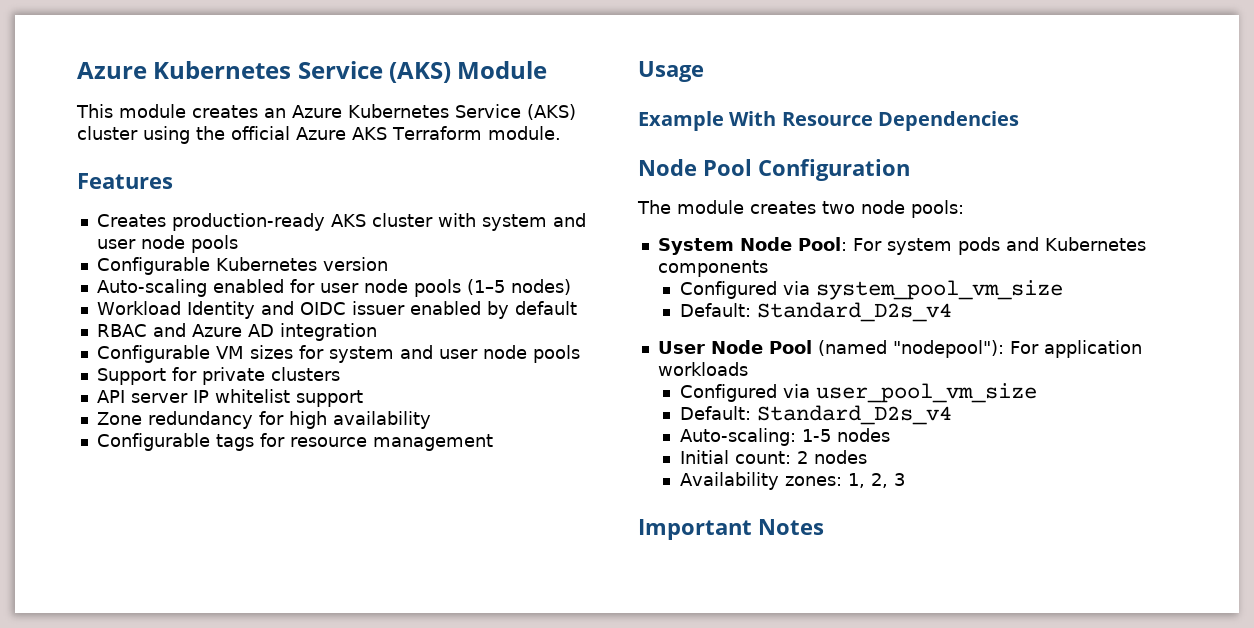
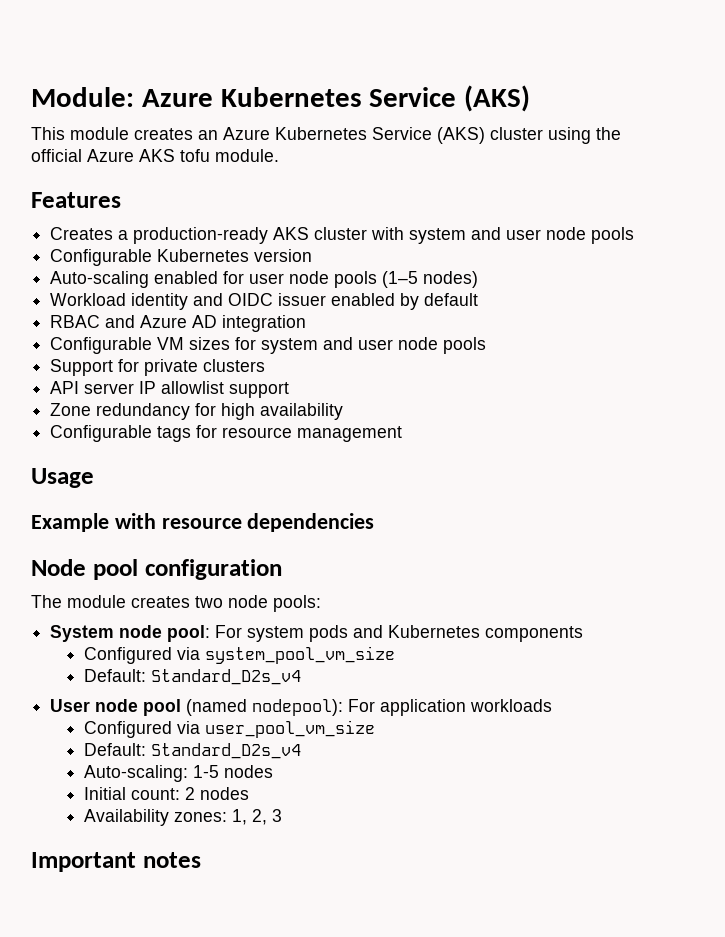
- Azure Kubernetes Service (AKS) Module
+ Module: Azure Kubernetes Service (AKS)
- This module creates an Azure Kubernetes Service (AKS) cluster using the official Azure AKS Terraform module.
+ This module creates an Azure Kubernetes Service (AKS) cluster using the official Azure AKS tofu module.
- Creates production-ready AKS cluster with system and user node pools
+ Creates a production-ready AKS cluster with system and user node pools
- Workload Identity and OIDC issuer enabled by default
+ Workload identity and OIDC issuer enabled by default
- API server IP whitelist support
+ API server IP allowlist support
- Example With Resource Dependencies
- Node Pool Configuration
+ Example with resource dependencies
+ Node pool configuration
- System Node Pool: For system pods and Kubernetes components
+ System node pool: For system pods and Kubernetes components
- User Node Pool (named "nodepool"): For application workloads
+ User node pool (named nodepool): For application workloads
- Important Notes
+ Important notes

